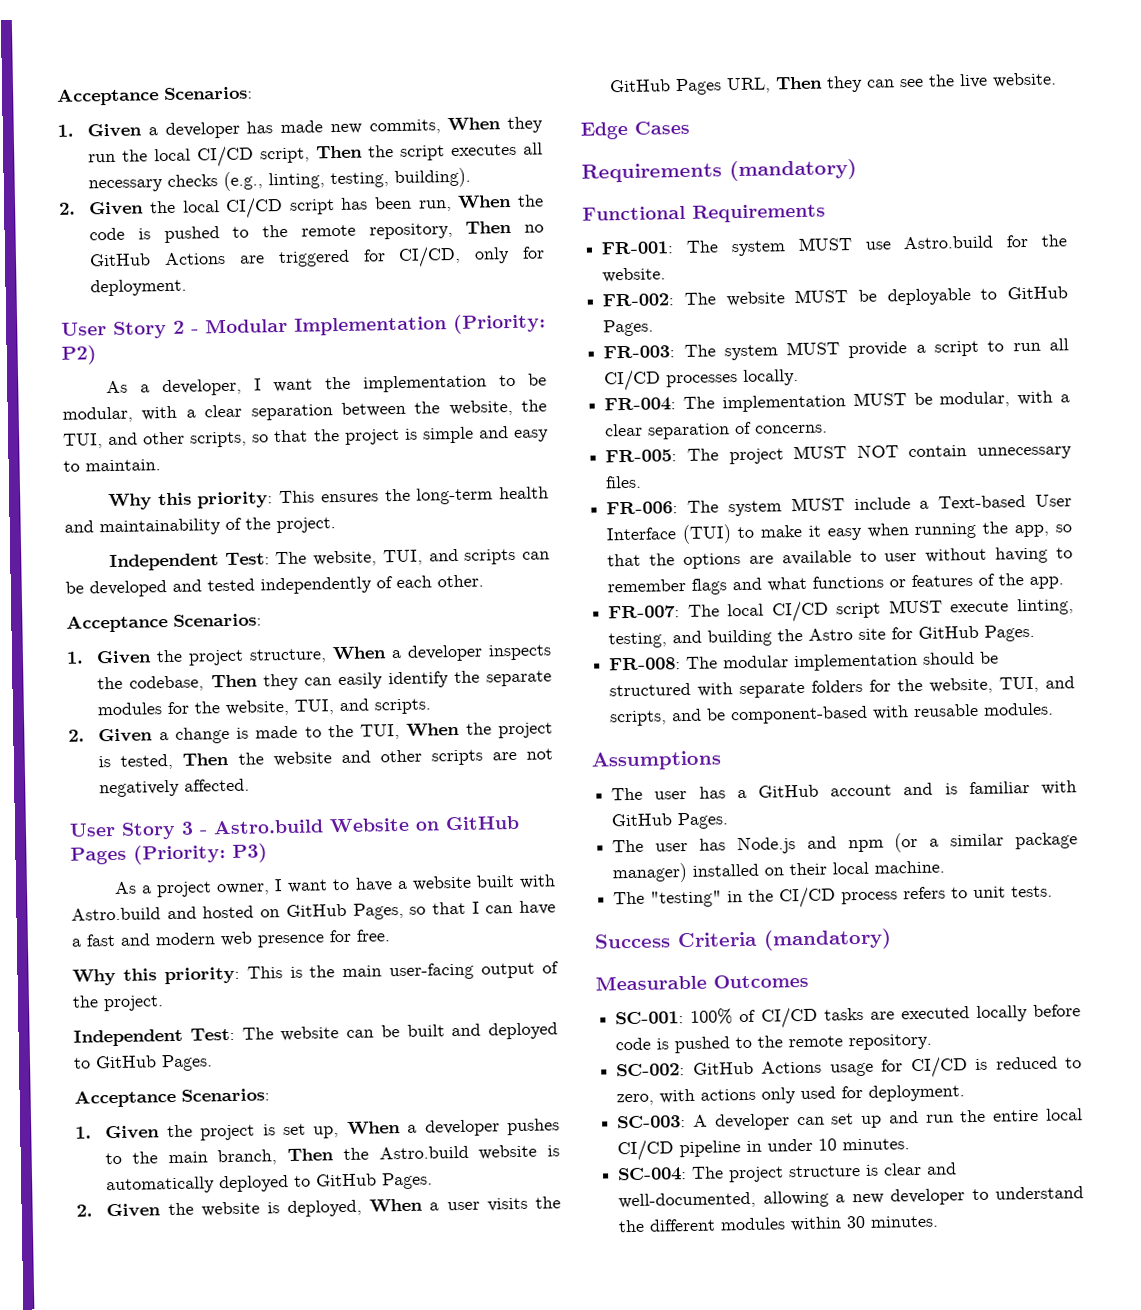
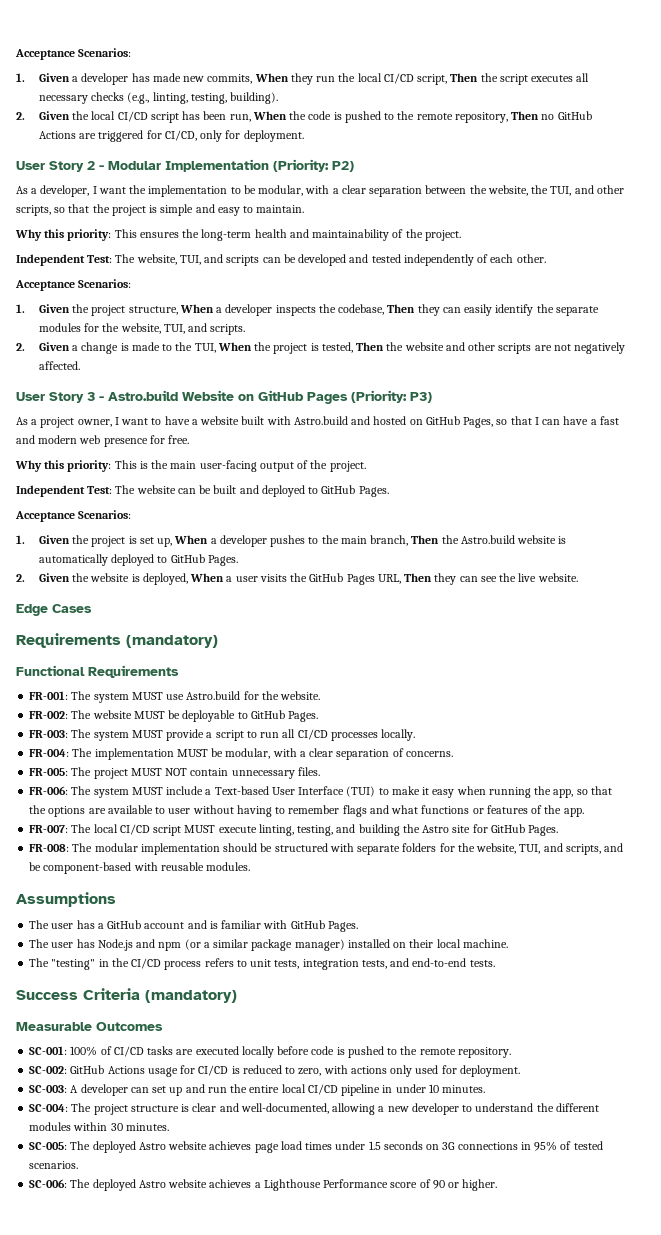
- The "testing" in the CI/CD process refers to unit tests.
+ The "testing" in the CI/CD process refers to unit tests, integration tests, and end-to-end tests.
+ SC-005: The deployed Astro website achieves page load times under 1.5 seconds on 3G connections in 95% of tested scenarios.
+ SC-006: The deployed Astro website achieves a Lighthouse Performance score of 90 or higher.

